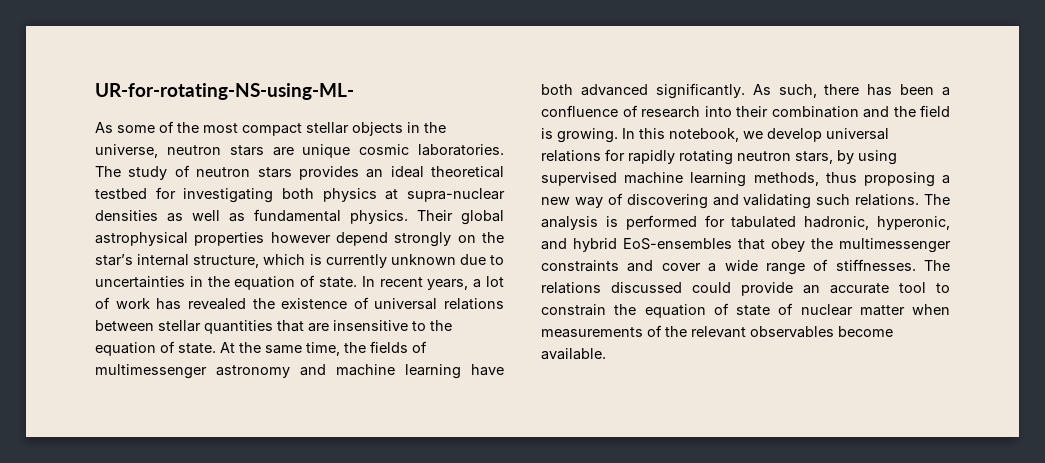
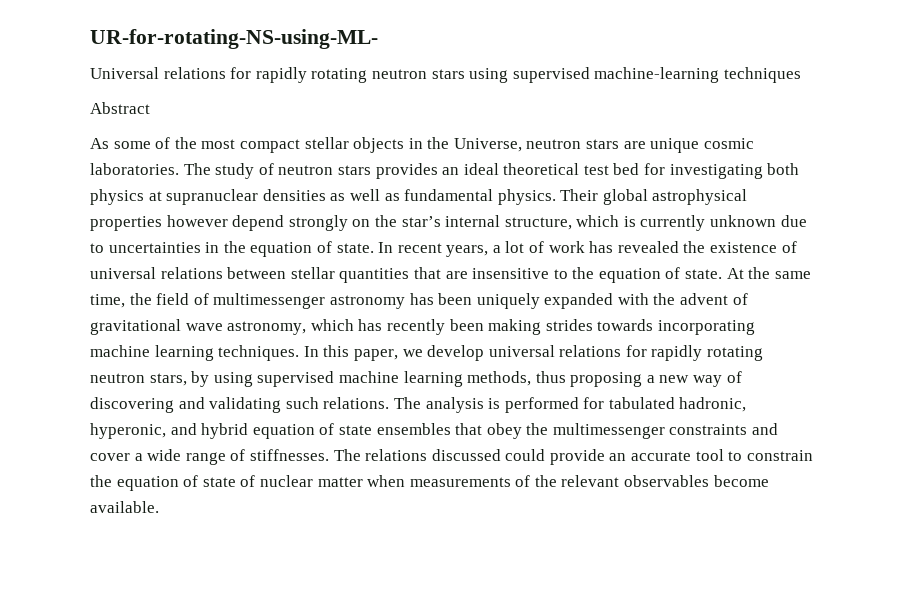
+ Universal relations for rapidly rotating neutron stars using supervised machine-learning techniques
+ Abstract
- As some of the most compact stellar objects in the universe, neutron stars are unique cosmic laboratories.
+ As some of the most compact stellar objects in the Universe, neutron stars are unique cosmic laboratories.
- The study of neutron stars provides an ideal theoretical testbed for investigating both physics at supra-nuclear densities as well as fundamental physics.
+ The study of neutron stars provides an ideal theoretical test bed for investigating both physics at supranuclear densities as well as fundamental physics.
- At the same time, the fields of multimessenger astronomy and machine learning have both advanced significantly. As such, there has been a confluence of research into their combination and the field is growing.
+ At the same time, the field of multimessenger astronomy has been uniquely expanded with the advent of gravitational wave astronomy, which has recently been making strides towards incorporating machine learning techniques.
- In this notebook, we develop universal relations for rapidly rotating neutron stars, by using supervised machine learning methods, thus proposing a new way of discovering and validating such relations.
+ In this paper, we develop universal relations for rapidly rotating neutron stars, by using supervised machine learning methods, thus proposing a new way of discovering and validating such relations.
- The analysis is performed for tabulated hadronic, hyperonic, and hybrid EoS-ensembles that obey the multimessenger constraints and cover a wide range of stiffnesses.
+ The analysis is performed for tabulated hadronic, hyperonic, and hybrid equation of state ensembles that obey the multimessenger constraints and cover a wide range of stiffnesses.

